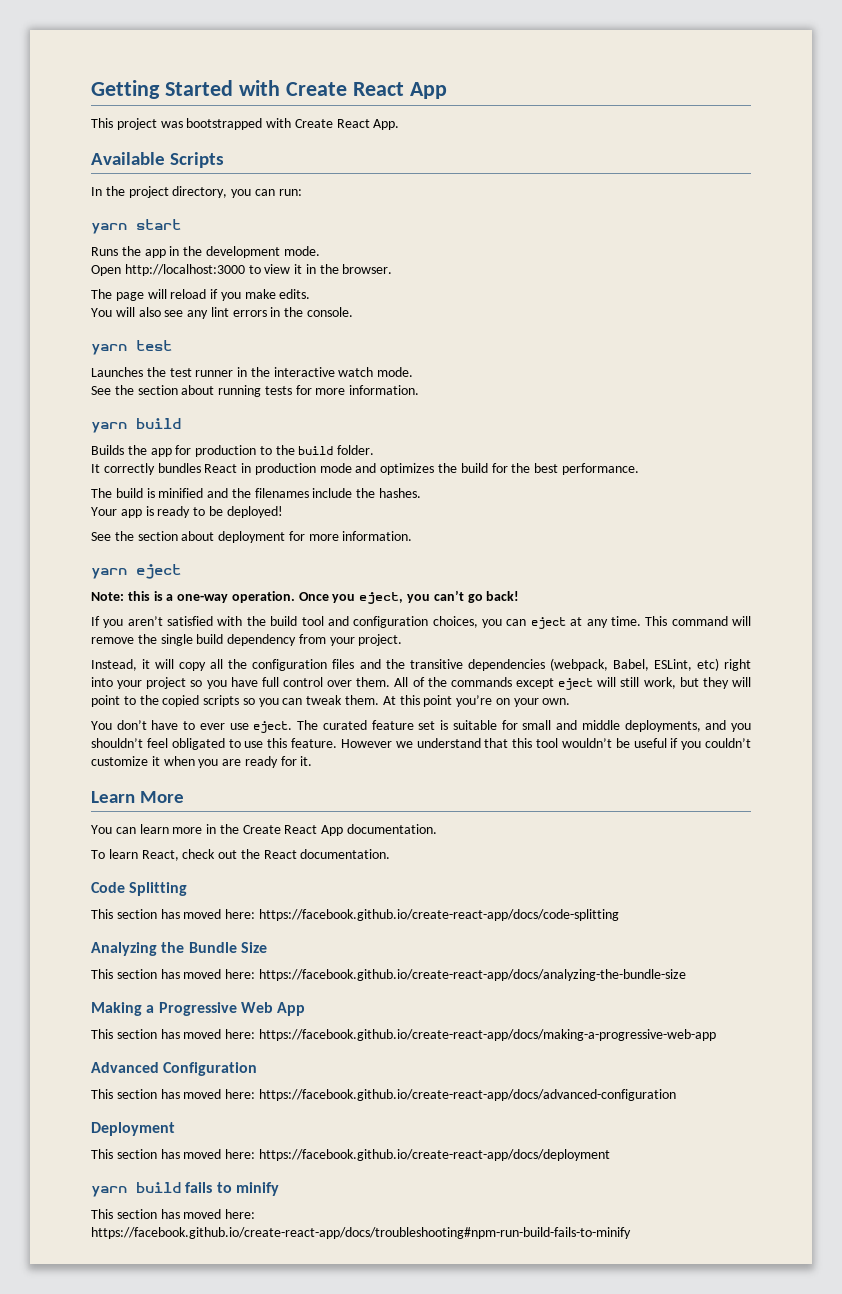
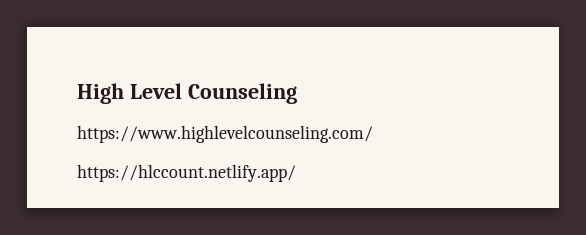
- Getting Started with Create React App
- This project was bootstrapped with Create React App.
- Available Scripts
- In the project directory, you can run:
- yarn start
- Runs the app in the development mode.
- Open http://localhost:3000 to view it in the browser.
- The page will reload if you make edits.
- You will also see any lint errors in the console.
- yarn test
- Launches the test runner in the interactive watch mode.
- See the section about running tests for more information.
- yarn build
- Builds the app for production to the build folder.
- It correctly bundles React in production mode and optimizes the build for the best performance.
- The build is minified and the filenames include the hashes.
- Your app is ready to be deployed!
- See the section about deployment for more information.
- yarn eject
- Note: this is a one-way operation. Once you eject, you can’t go back!
- If you aren’t satisfied with the build tool and configuration choices, you can eject at any time. This command will remove the single build dependency from your project.
- Instead, it will copy all the configuration files and the transitive dependencies (webpack, Babel, ESLint, etc) right into your project so you have full control over them. All of the commands except eject will still work, but they will point to the copied scripts so you can tweak them. At this point you’re on your own.
- You don’t have to ever use eject. The curated feature set is suitable for small and middle deployments, and you shouldn’t feel obligated to use this feature. However we understand that this tool wouldn’t be useful if you couldn’t customize it when you are ready for it.
- Learn More
- You can learn more in the Create React App documentation.
- To learn React, check out the React documentation.
- Code Splitting
- This section has moved here: https://facebook.github.io/create-react-app/docs/code-splitting
- Analyzing the Bundle Size
- This section has moved here: https://facebook.github.io/create-react-app/docs/analyzing-the-bundle-size
- Making a Progressive Web App
- This section has moved here: https://facebook.github.io/create-react-app/docs/making-a-progressive-web-app
- Advanced Configuration
- This section has moved here: https://facebook.github.io/create-react-app/docs/advanced-configuration
- Deployment
- This section has moved here: https://facebook.github.io/create-react-app/docs/deployment
- yarn build fails to minify
- This section has moved here: https://facebook.github.io/create-react-app/docs/troubleshooting#npm-run-build-fails-to-minify
+ High Level Counseling
+ https://www.highlevelcounseling.com/
+ https://hlccount.netlify.app/

